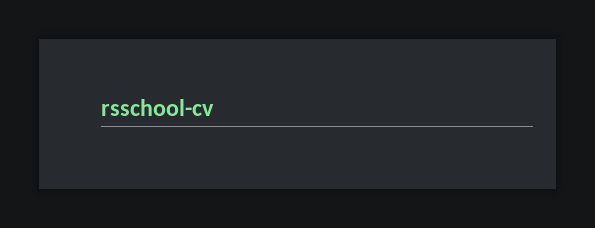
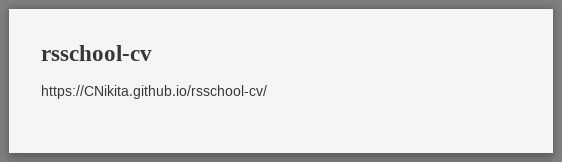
+ https://CNikita.github.io/rsschool-cv/

